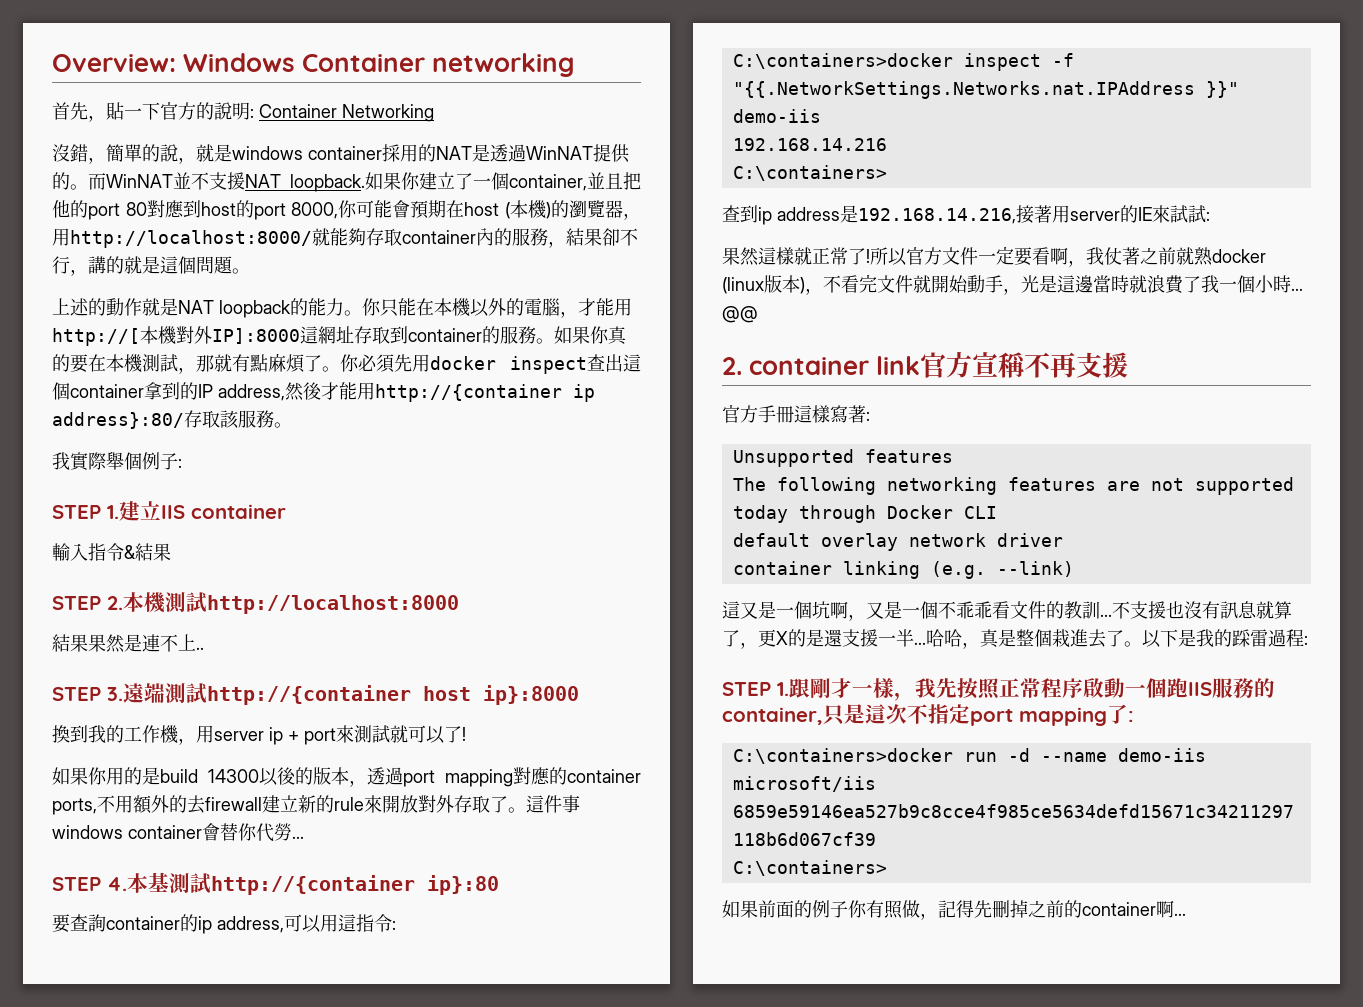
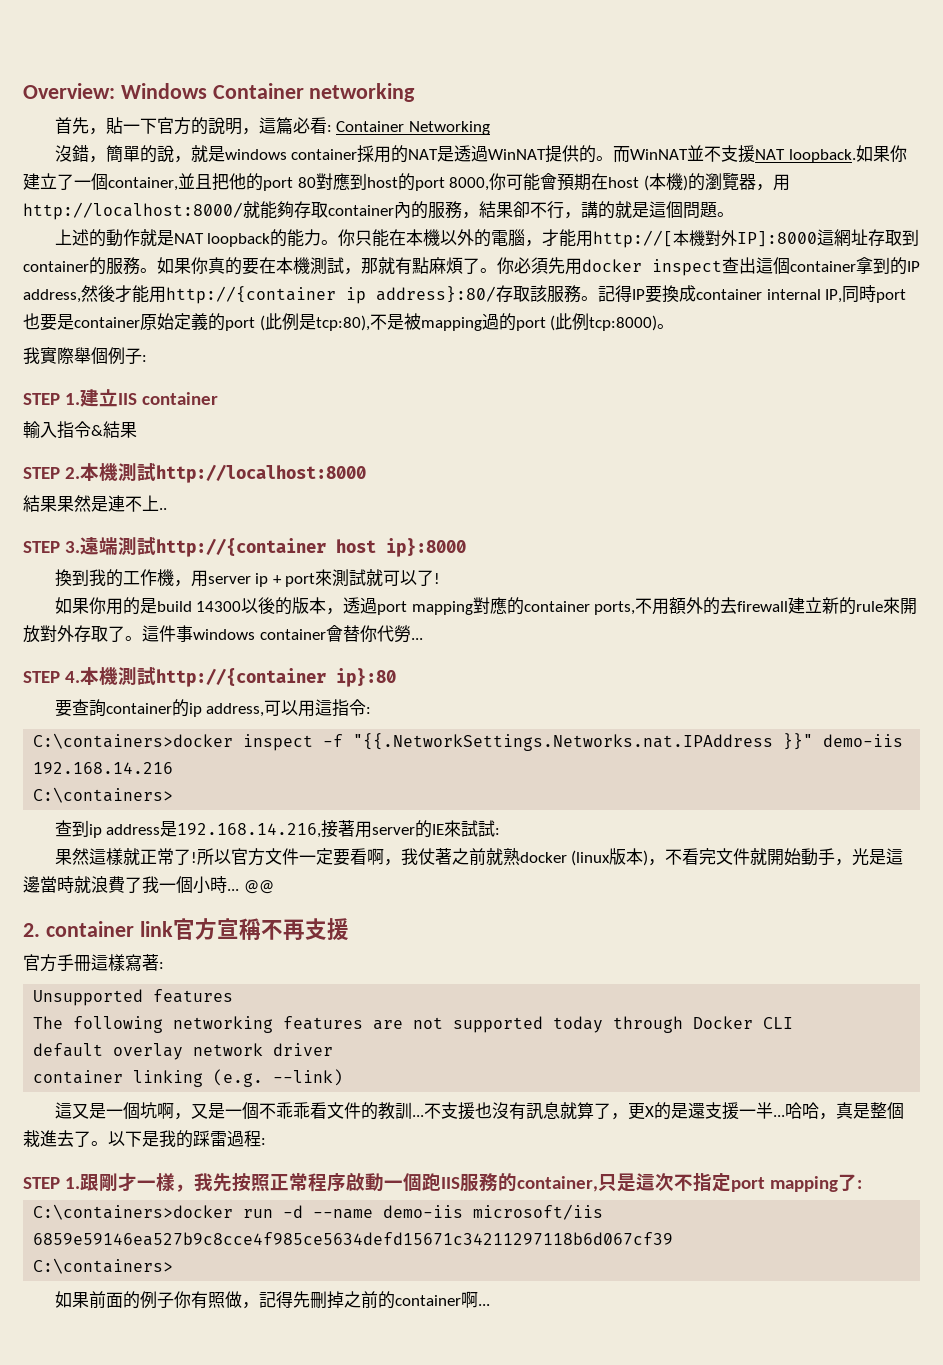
- 首先，貼一下官方的說明: Container Networking
+ 首先，貼一下官方的說明，這篇必看: Container Networking
+ 記得IP要換成container internal IP,同時port也要是container原始定義的port (此例是tcp:80),不是被mapping過的port (此例tcp:8000)。
- STEP 4.本基測試http://{container ip}:80
+ STEP 4.本機測試http://{container ip}:80

